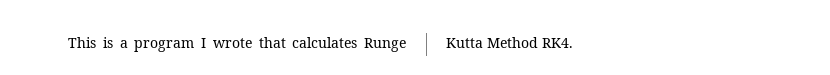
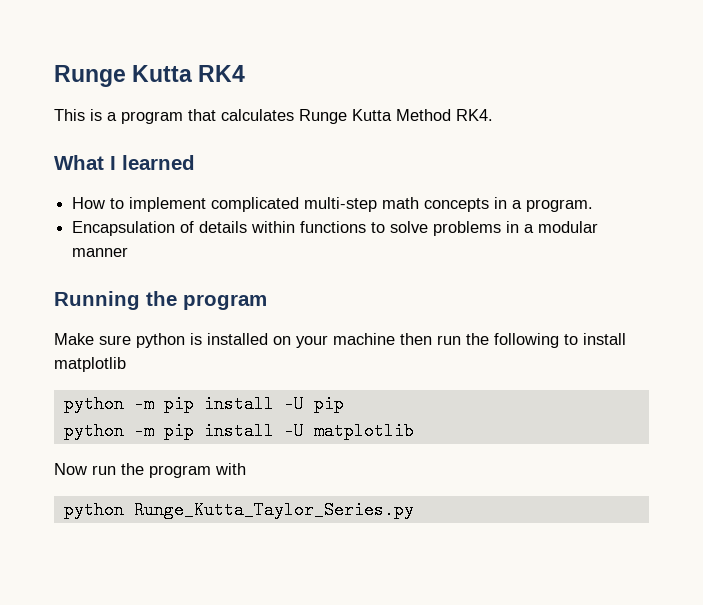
+ Runge Kutta RK4
- This is a program I wrote that calculates Runge Kutta Method RK4.
+ This is a program that calculates Runge Kutta Method RK4.
+ What I learned
+ How to implement complicated multi-step math concepts in a program.
+ Encapsulation of details within functions to solve problems in a modular manner
+ Running the program
+ Make sure python is installed on your machine then run the following to install matplotlib
+ python -m pip install -U pip
+ python -m pip install -U matplotlib
+ Now run the program with
+ python Runge_Kutta_Taylor_Series.py

